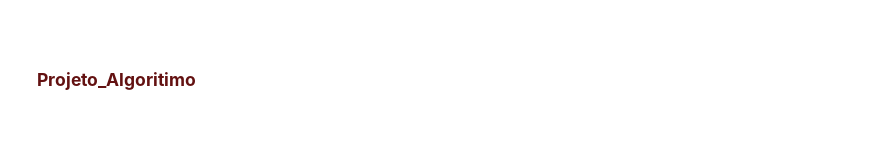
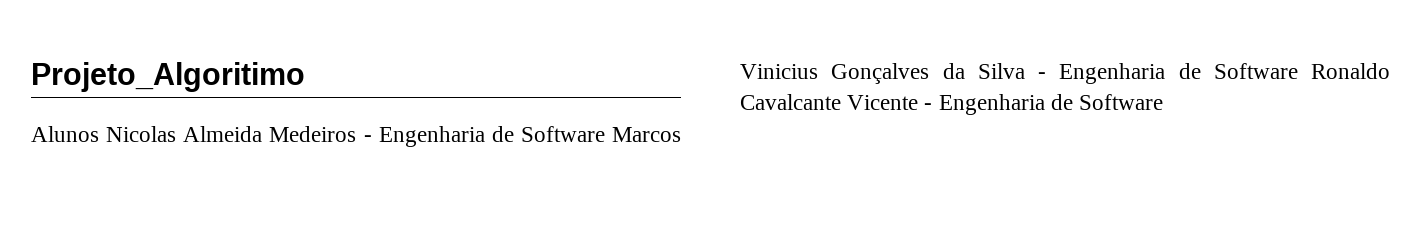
+ Alunos Nicolas Almeida Medeiros - Engenharia de Software Marcos Vinicius Gonçalves da Silva - Engenharia de Software Ronaldo Cavalcante Vicente - Engenharia de Software

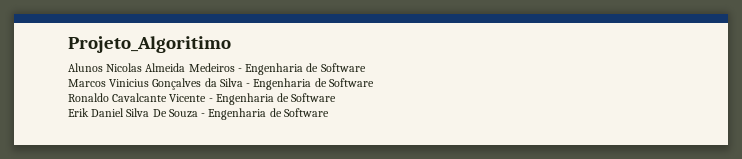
- Alunos Nicolas Almeida Medeiros - Engenharia de Software Marcos Vinicius Gonçalves da Silva - Engenharia de Software Ronaldo Cavalcante Vicente - Engenharia de Software
+ Alunos Nicolas Almeida Medeiros - Engenharia de Software
+ Marcos Vinicius Gonçalves da Silva - Engenharia de Software
+ Ronaldo Cavalcante Vicente - Engenharia de Software
+ Erik Daniel Silva De Souza - Engenharia de Software

